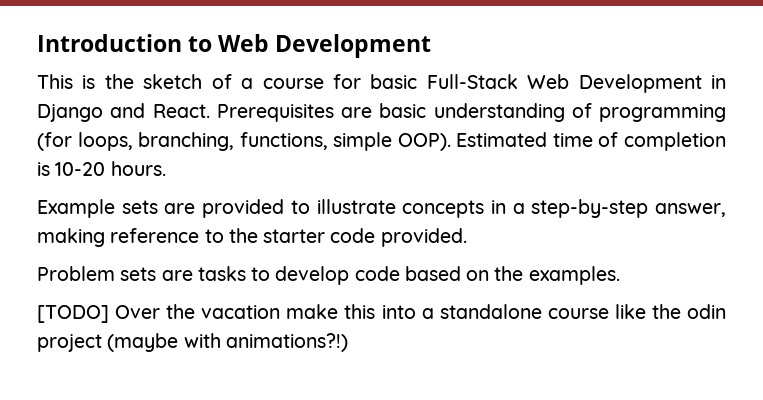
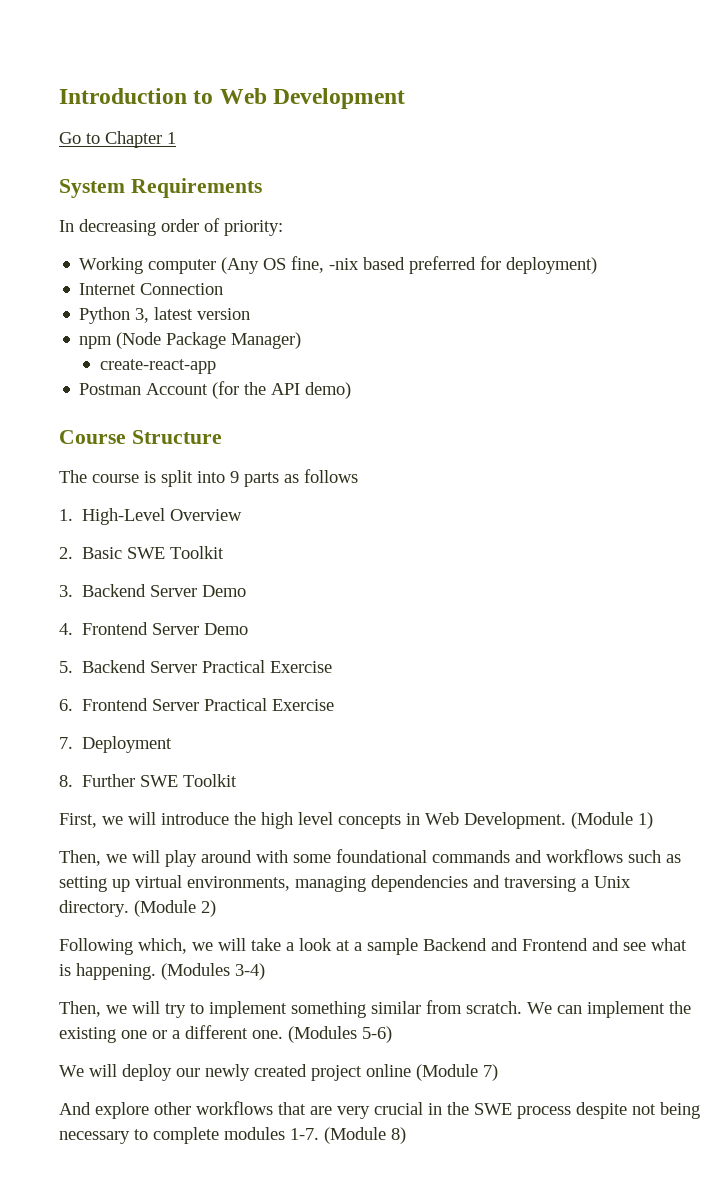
- This is the sketch of a course for basic Full-Stack Web Development in Django and React. Prerequisites are basic understanding of programming (for loops, branching, functions, simple OOP). Estimated time of completion is 10-20 hours.
- Example sets are provided to illustrate concepts in a step-by-step answer, making reference to the starter code provided.
- Problem sets are tasks to develop code based on the examples.
- [TODO] Over the vacation make this into a standalone course like the odin project (maybe with animations?!)
+ Go to Chapter 1
+ System Requirements
+ In decreasing order of priority:
+ Working computer (Any OS fine, -nix based preferred for deployment)
+ Internet Connection
+ Python 3, latest version
+ npm (Node Package Manager)
+ create-react-app
+ Postman Account (for the API demo)
+ Course Structure
+ The course is split into 9 parts as follows
+ 1. High-Level Overview
+ 2. Basic SWE Toolkit
+ 3. Backend Server Demo
+ 4. Frontend Server Demo
+ 5. Backend Server Practical Exercise
+ 6. Frontend Server Practical Exercise
+ 7. Deployment
+ 8. Further SWE Toolkit
+ First, we will introduce the high level concepts in Web Development. (Module 1)
+ Then, we will play around with some foundational commands and workflows such as setting up virtual environments, managing dependencies and traversing a Unix directory. (Module 2)
+ Following which, we will take a look at a sample Backend and Frontend and see what is happening. (Modules 3-4)
+ Then, we will try to implement something similar from scratch. We can implement the existing one or a different one. (Modules 5-6)
+ We will deploy our newly created project online (Module 7)
+ And explore other workflows that are very crucial in the SWE process despite not being necessary to complete modules 1-7. (Module 8)

